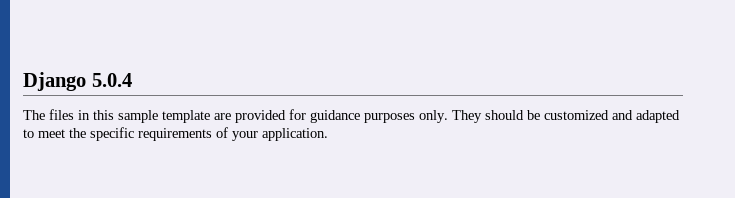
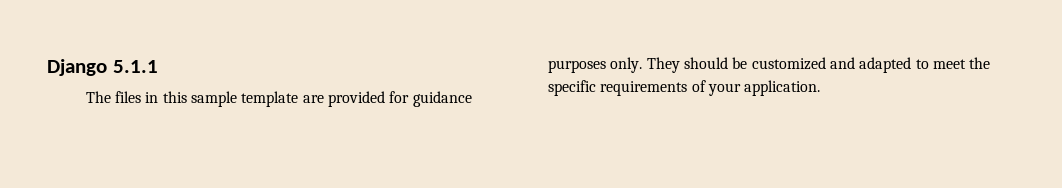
- Django 5.0.4
+ Django 5.1.1

